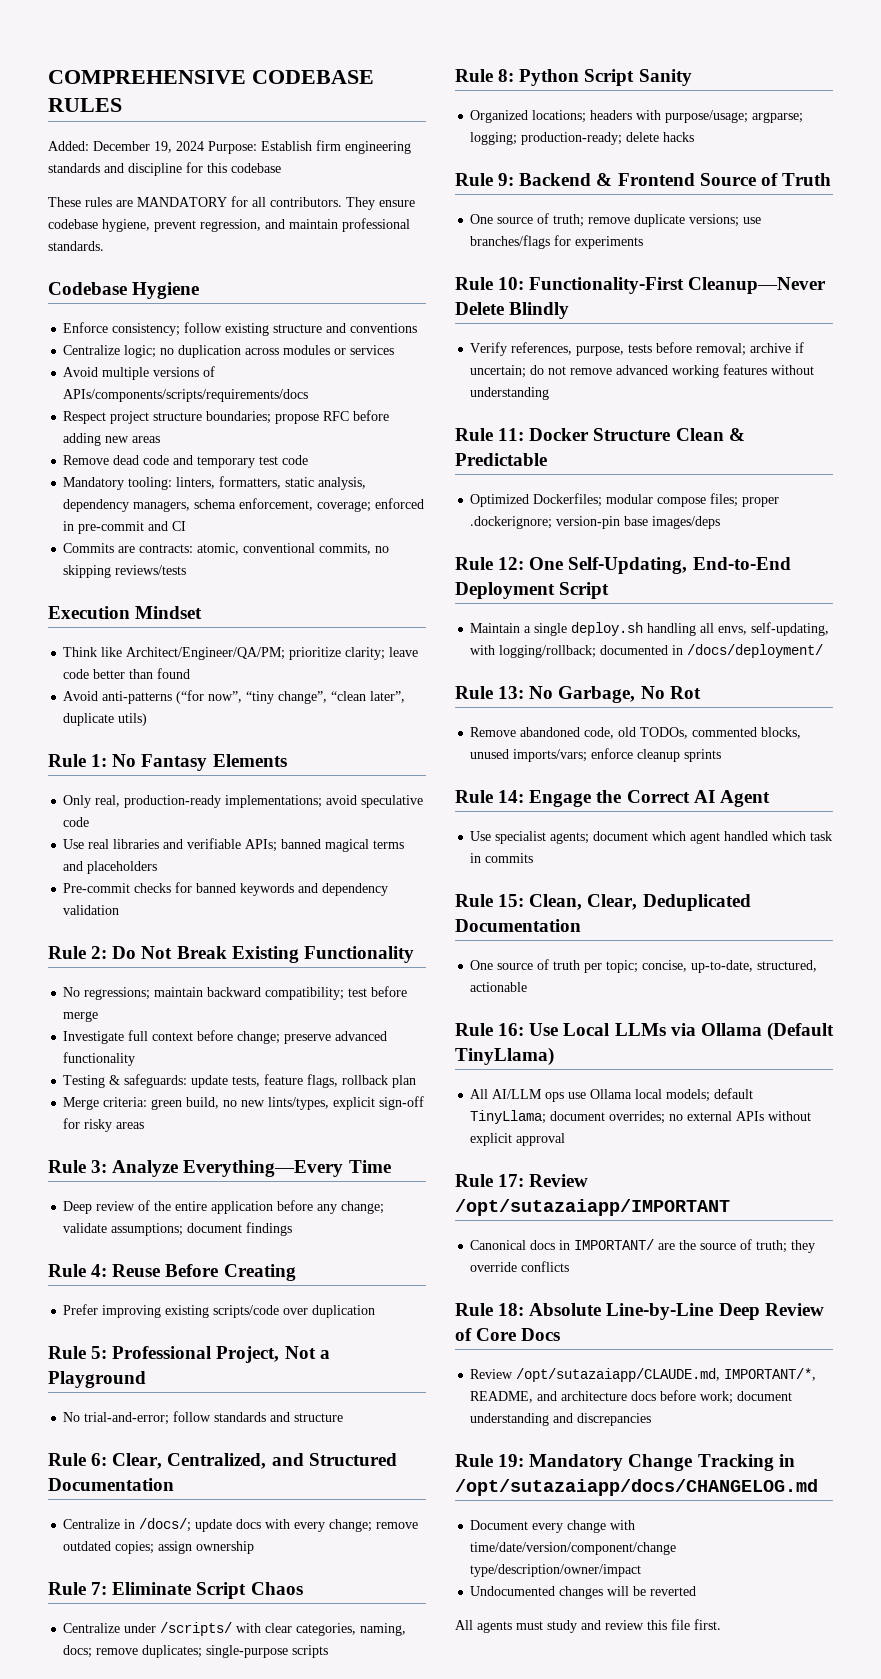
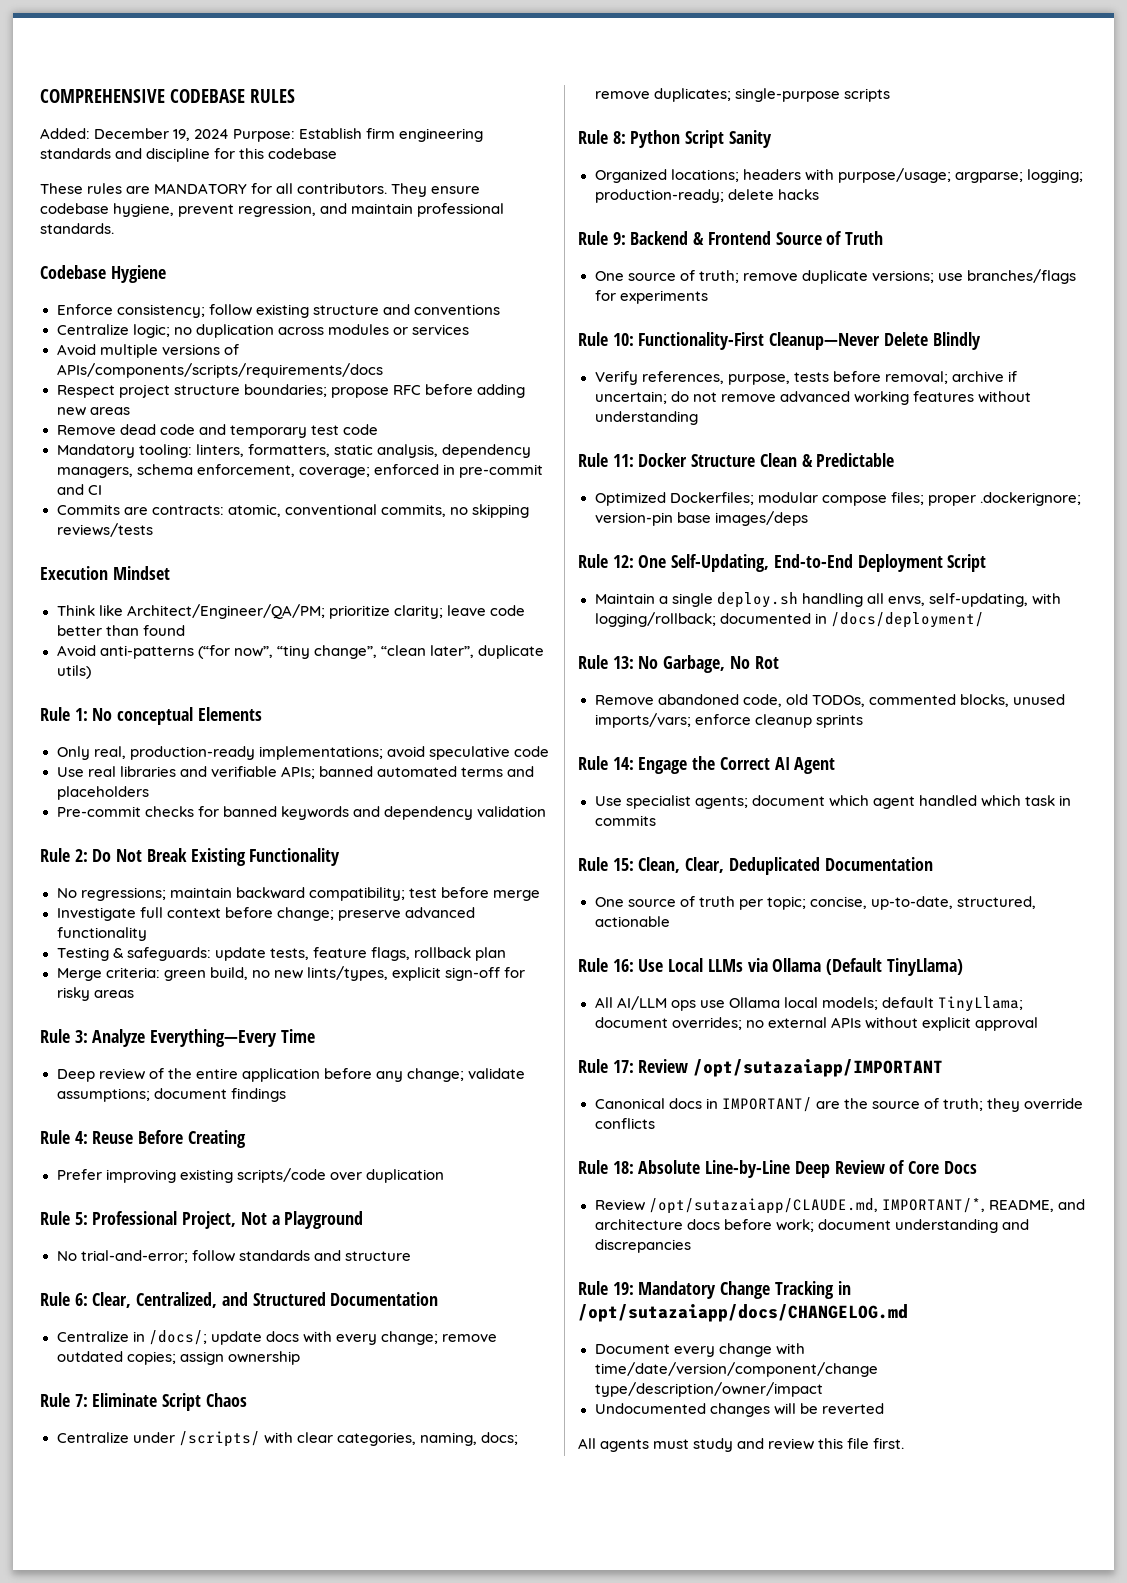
- Rule 1: No Fantasy Elements
+ Rule 1: No conceptual Elements
- Use real libraries and verifiable APIs; banned magical terms and placeholders
+ Use real libraries and verifiable APIs; banned automated terms and placeholders

